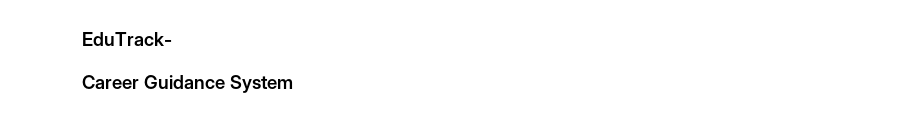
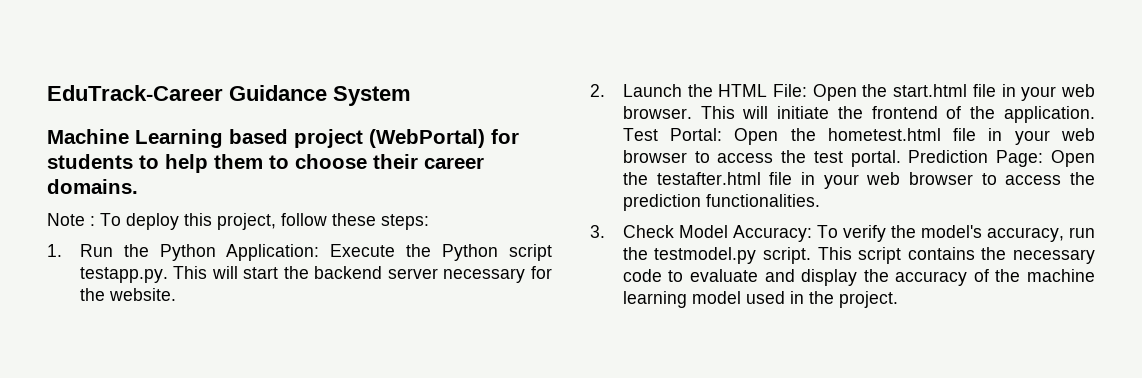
- EduTrack-
- Career Guidance System
+ EduTrack-Career Guidance System
+ Machine Learning based project (WebPortal) for students to help them to choose their career domains.
+ Note : To deploy this project, follow these steps:
+ 1. Run the Python Application: Execute the Python script testapp.py. This will start the backend server necessary for the website.
+ 2. Launch the HTML File: Open the start.html file in your web browser. This will initiate the frontend of the application. Test Portal: Open the hometest.html file in your web browser to access the test portal. Prediction Page: Open the testafter.html file in your web browser to access the prediction functionalities.
+ 3. Check Model Accuracy: To verify the model's accuracy, run the testmodel.py script. This script contains the necessary code to evaluate and display the accuracy of the machine learning model used in the project.

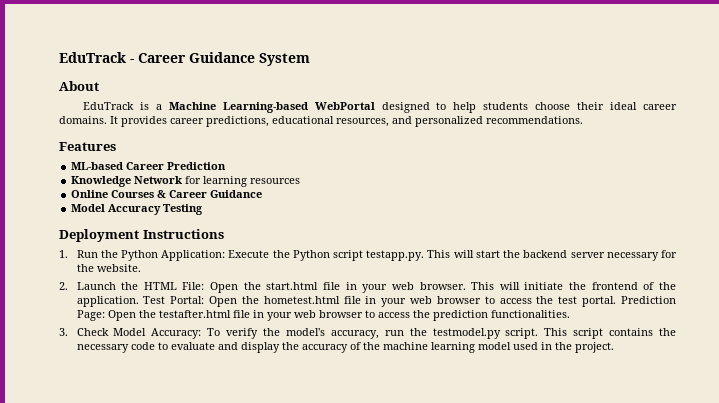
- EduTrack-Career Guidance System
+ EduTrack - Career Guidance System
- Machine Learning based project (WebPortal) for students to help them to choose their career domains.
- Note : To deploy this project, follow these steps:
+ About
+ EduTrack is a Machine Learning-based WebPortal designed to help students choose their ideal career domains. It provides career predictions, educational resources, and personalized recommendations.
+ Features
+ ML-based Career Prediction
+ Knowledge Network for learning resources
+ Online Courses & Career Guidance
+ Model Accuracy Testing
+ Deployment Instructions

